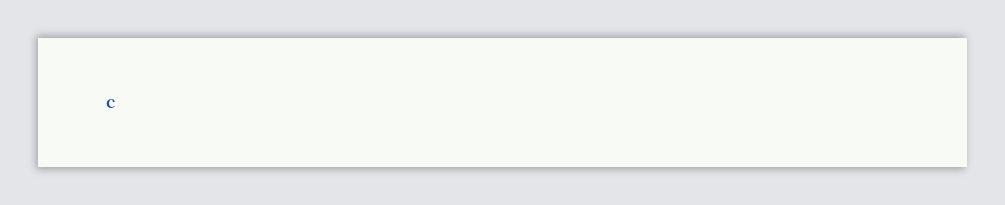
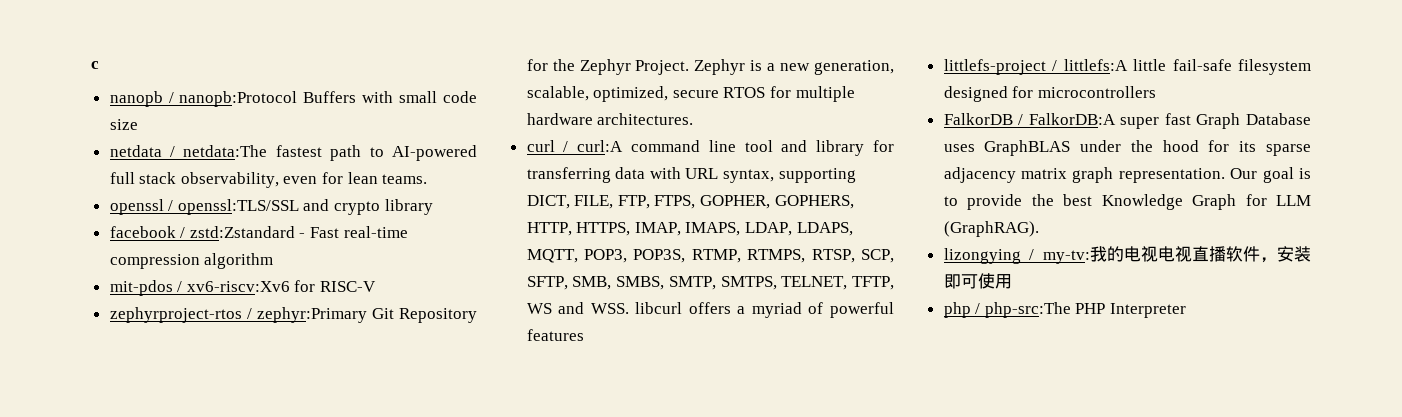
+ nanopb / nanopb:Protocol Buffers with small code size
+ netdata / netdata:The fastest path to AI-powered full stack observability, even for lean teams.
+ openssl / openssl:TLS/SSL and crypto library
+ facebook / zstd:Zstandard - Fast real-time compression algorithm
+ mit-pdos / xv6-riscv:Xv6 for RISC-V
+ zephyrproject-rtos / zephyr:Primary Git Repository for the Zephyr Project. Zephyr is a new generation, scalable, optimized, secure RTOS for multiple hardware architectures.
+ curl / curl:A command line tool and library for transferring data with URL syntax, supporting DICT, FILE, FTP, FTPS, GOPHER, GOPHERS, HTTP, HTTPS, IMAP, IMAPS, LDAP, LDAPS, MQTT, POP3, POP3S, RTMP, RTMPS, RTSP, SCP, SFTP, SMB, SMBS, SMTP, SMTPS, TELNET, TFTP, WS and WSS. libcurl offers a myriad of powerful features
+ littlefs-project / littlefs:A little fail-safe filesystem designed for microcontrollers
+ FalkorDB / FalkorDB:A super fast Graph Database uses GraphBLAS under the hood for its sparse adjacency matrix graph representation. Our goal is to provide the best Knowledge Graph for LLM (GraphRAG).
+ lizongying / my-tv:我的电视电视直播软件，安装即可使用
+ php / php-src:The PHP Interpreter

